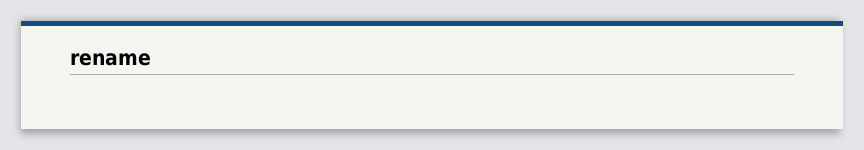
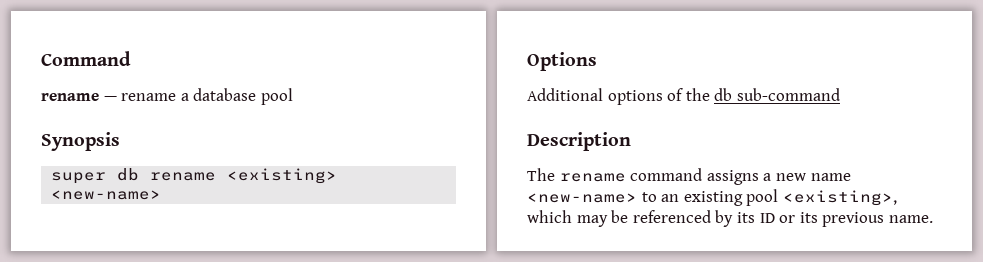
- rename
+ Command
+ rename — rename a database pool
+ Synopsis
+ super db rename <existing> <new-name>
+ Options
+ Additional options of the db sub-command
+ Description
+ The rename command assigns a new name <new-name> to an existing pool <existing>, which may be referenced by its ID or its previous name.

